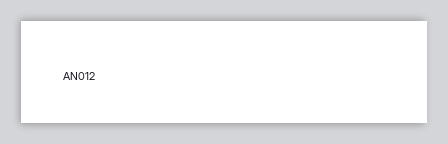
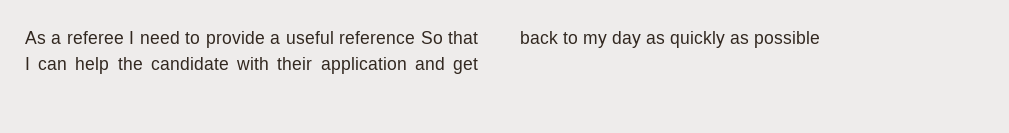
- AN012
+ As a referee I need to provide a useful reference So that I can help the candidate with their application and get back to my day as quickly as possible

